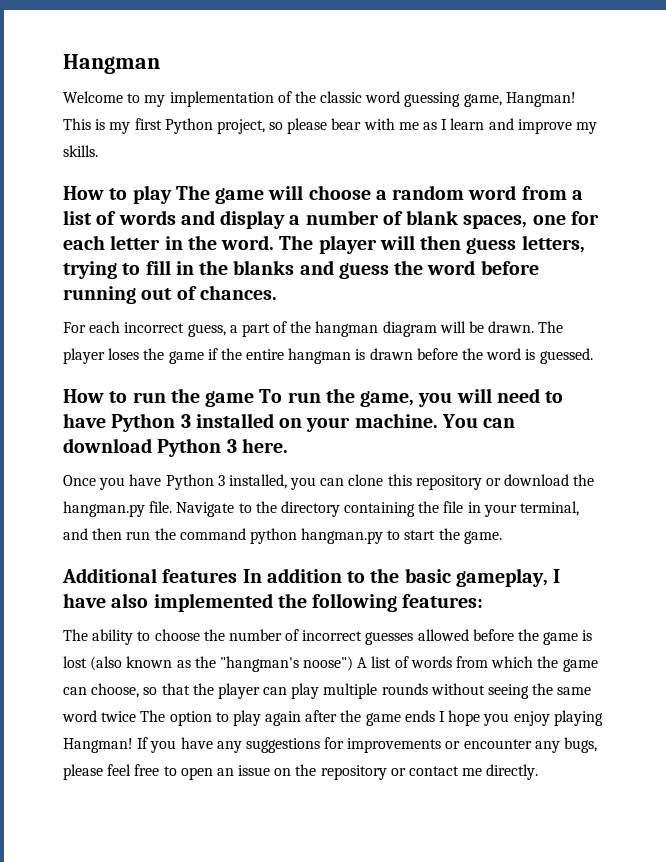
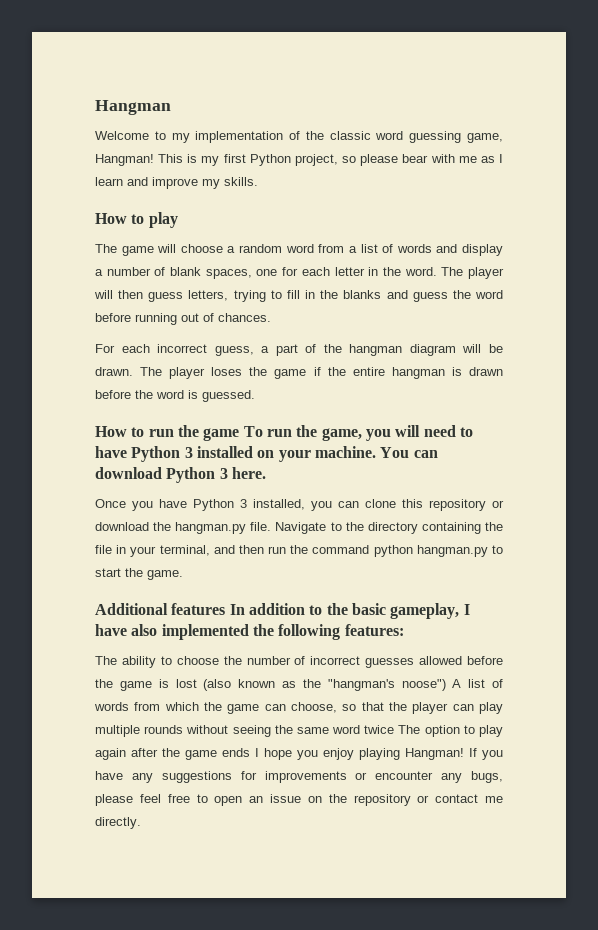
- How to play The game will choose a random word from a list of words and display a number of blank spaces, one for each letter in the word.
+ How to play
+ The game will choose a random word from a list of words and display a number of blank spaces, one for each letter in the word.

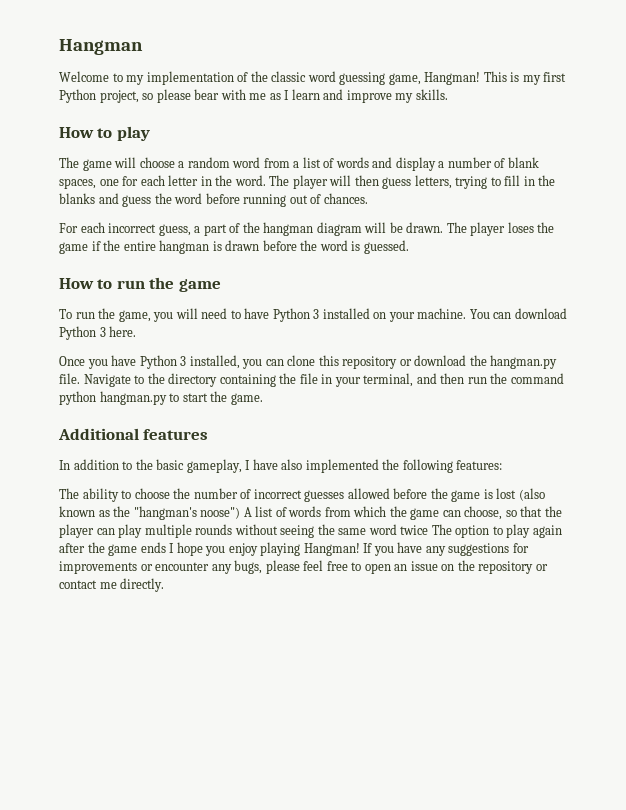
- How to run the game To run the game, you will need to have Python 3 installed on your machine.
+ How to run the game
+ To run the game, you will need to have Python 3 installed on your machine.
- Additional features In addition to the basic gameplay, I have also implemented the following features:
+ Additional features
+ In addition to the basic gameplay, I have also implemented the following features:

